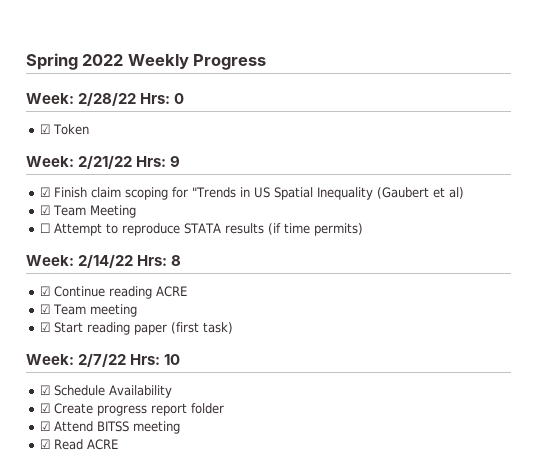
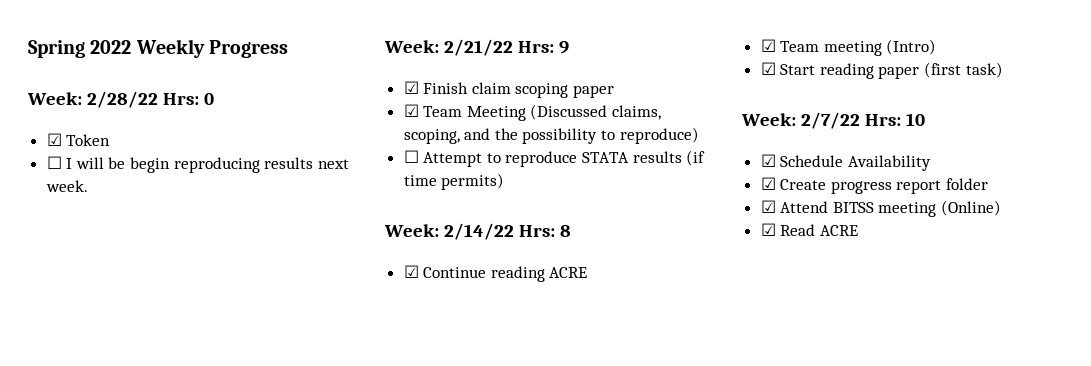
+ ☐ I will be begin reproducing results next week.
- ☑ Finish claim scoping for "Trends in US Spatial Inequality (Gaubert et al)
- ☑ Team Meeting
+ ☑ Finish claim scoping paper
+ ☑ Team Meeting (Discussed claims, scoping, and the possibility to reproduce)
- ☑ Team meeting
+ ☑ Team meeting (Intro)
- ☑ Attend BITSS meeting
+ ☑ Attend BITSS meeting (Online)

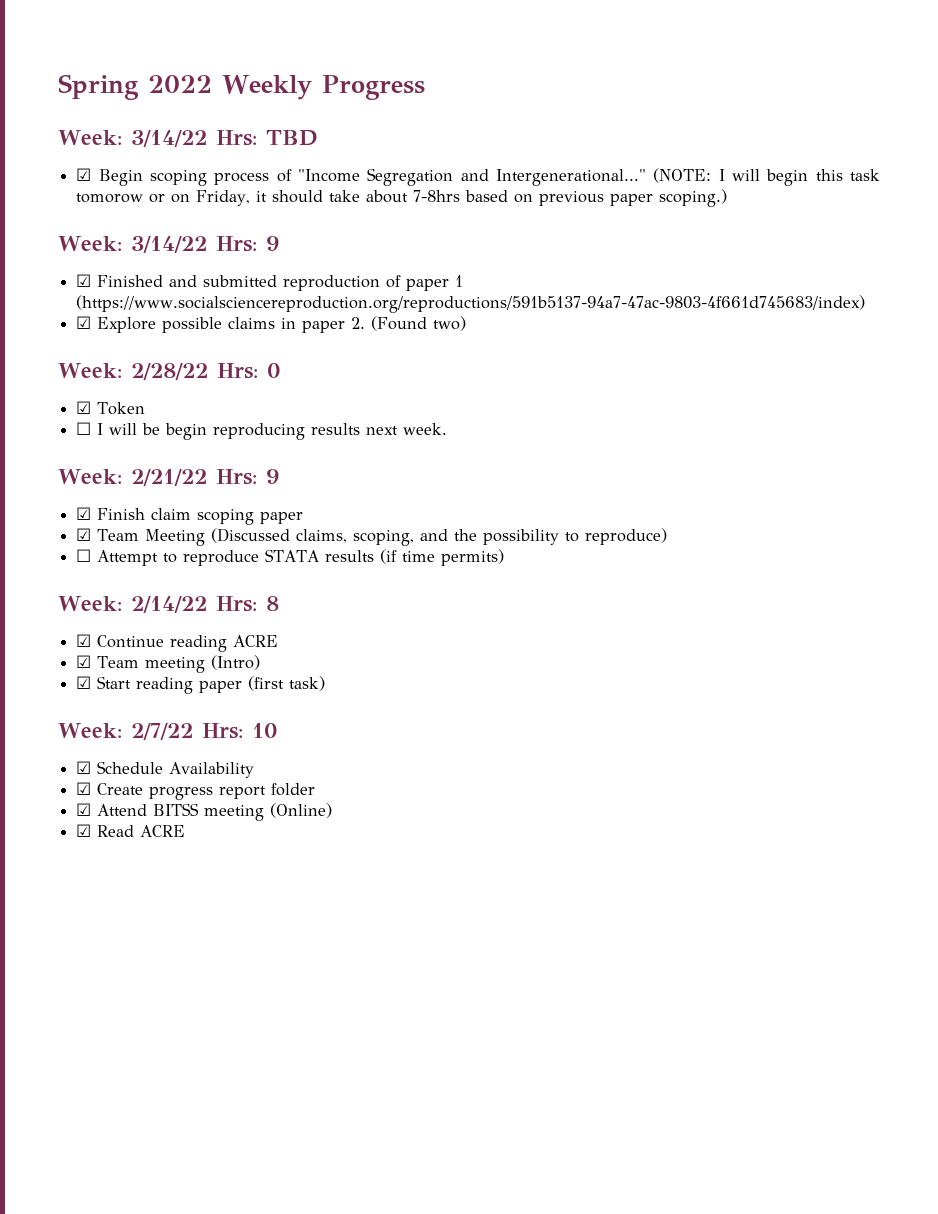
+ Week: 3/14/22 Hrs: TBD
+ ☑ Begin scoping process of "Income Segregation and Intergenerational..." (NOTE: I will begin this task tomorow or on Friday, it should take about 7-8hrs based on previous paper scoping.)
+ Week: 3/14/22 Hrs: 9
+ ☑ Finished and submitted reproduction of paper 1 (https://www.socialsciencereproduction.org/reproductions/591b5137-94a7-47ac-9803-4f661d745683/index)
+ ☑ Explore possible claims in paper 2. (Found two)

